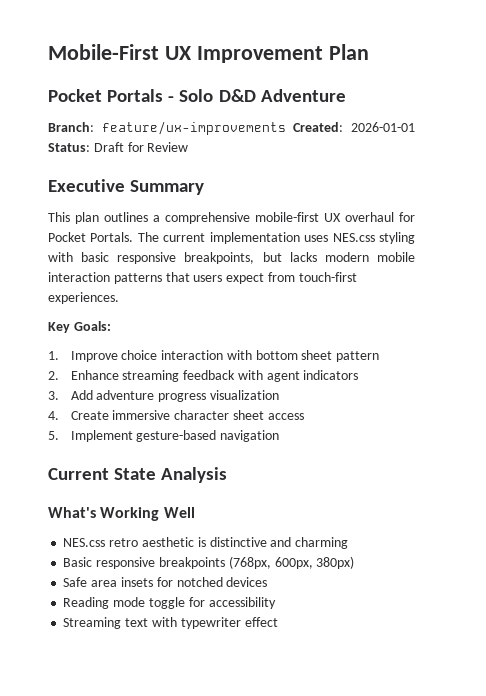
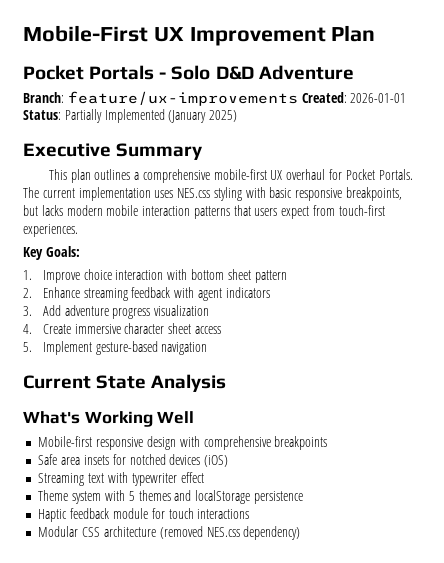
- Branch: feature/ux-improvements Created: 2026-01-01 Status: Draft for Review
+ Branch: feature/ux-improvements Created: 2026-01-01 Status: Partially Implemented (January 2025)
- NES.css retro aesthetic is distinctive and charming
- Basic responsive breakpoints (768px, 600px, 380px)
+ Mobile-first responsive design with comprehensive breakpoints
- Safe area insets for notched devices
- Reading mode toggle for accessibility
+ Safe area insets for notched devices (iOS)
+ Theme system with 5 themes and localStorage persistence
+ Haptic feedback module for touch interactions
+ Modular CSS architecture (removed NES.css dependency)

